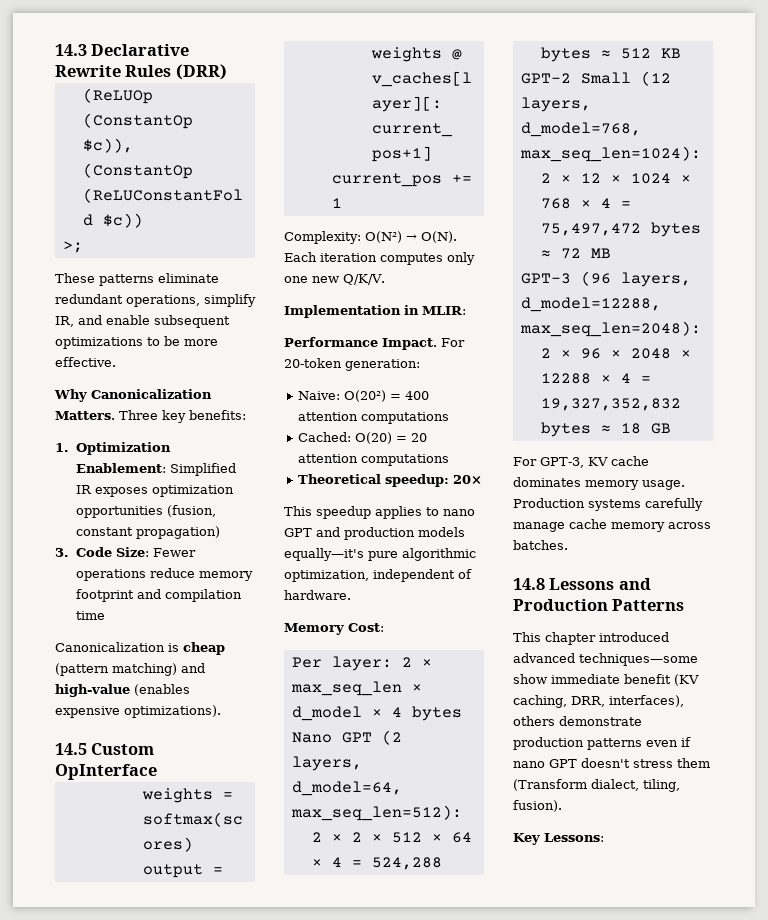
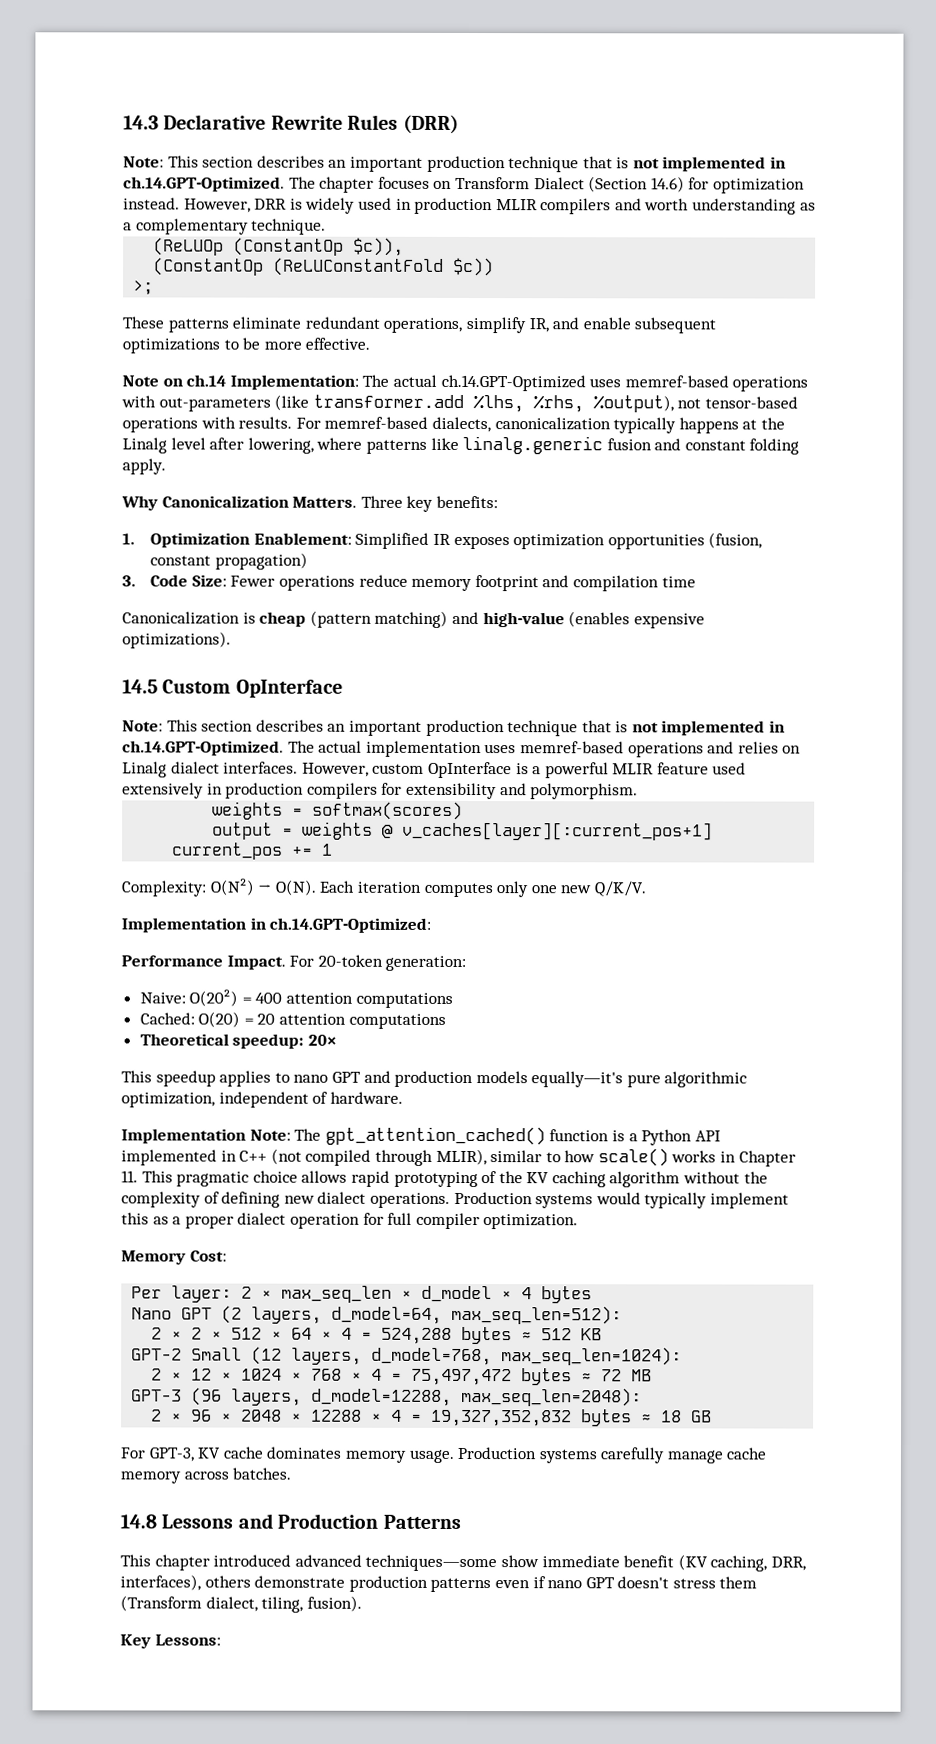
+ Note: This section describes an important production technique that is not implemented in ch.14.GPT-Optimized. The chapter focuses on Transform Dialect (Section 14.6) for optimization instead. However, DRR is widely used in production MLIR compilers and worth understanding as a complementary technique.
+ Note on ch.14 Implementation: The actual ch.14.GPT-Optimized uses memref-based operations with out-parameters (like transformer.add %lhs, %rhs, %output), not tensor-based operations with results. For memref-based dialects, canonicalization typically happens at the Linalg level after lowering, where patterns like linalg.generic fusion and constant folding apply.
+ Note: This section describes an important production technique that is not implemented in ch.14.GPT-Optimized. The actual implementation uses memref-based operations and relies on Linalg dialect interfaces. However, custom OpInterface is a powerful MLIR feature used extensively in production compilers for extensibility and polymorphism.
- Implementation in MLIR:
+ Implementation in ch.14.GPT-Optimized:
+ Implementation Note: The gpt_attention_cached() function is a Python API implemented in C++ (not compiled through MLIR), similar to how scale() works in Chapter 11. This pragmatic choice allows rapid prototyping of the KV caching algorithm without the complexity of defining new dialect operations. Production systems would typically implement this as a proper dialect operation for full compiler optimization.

